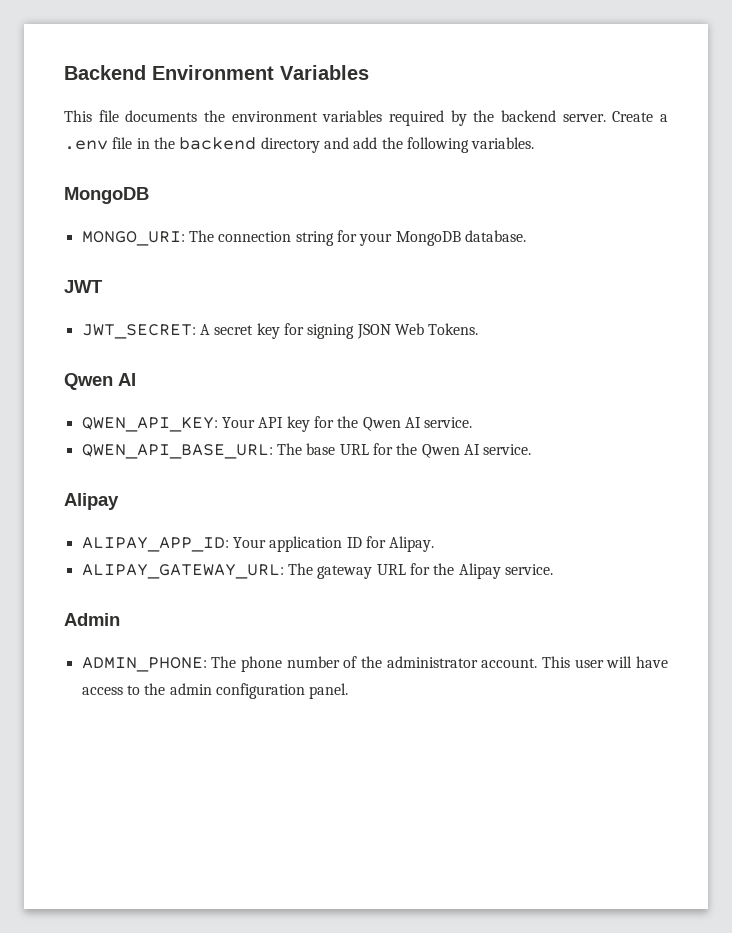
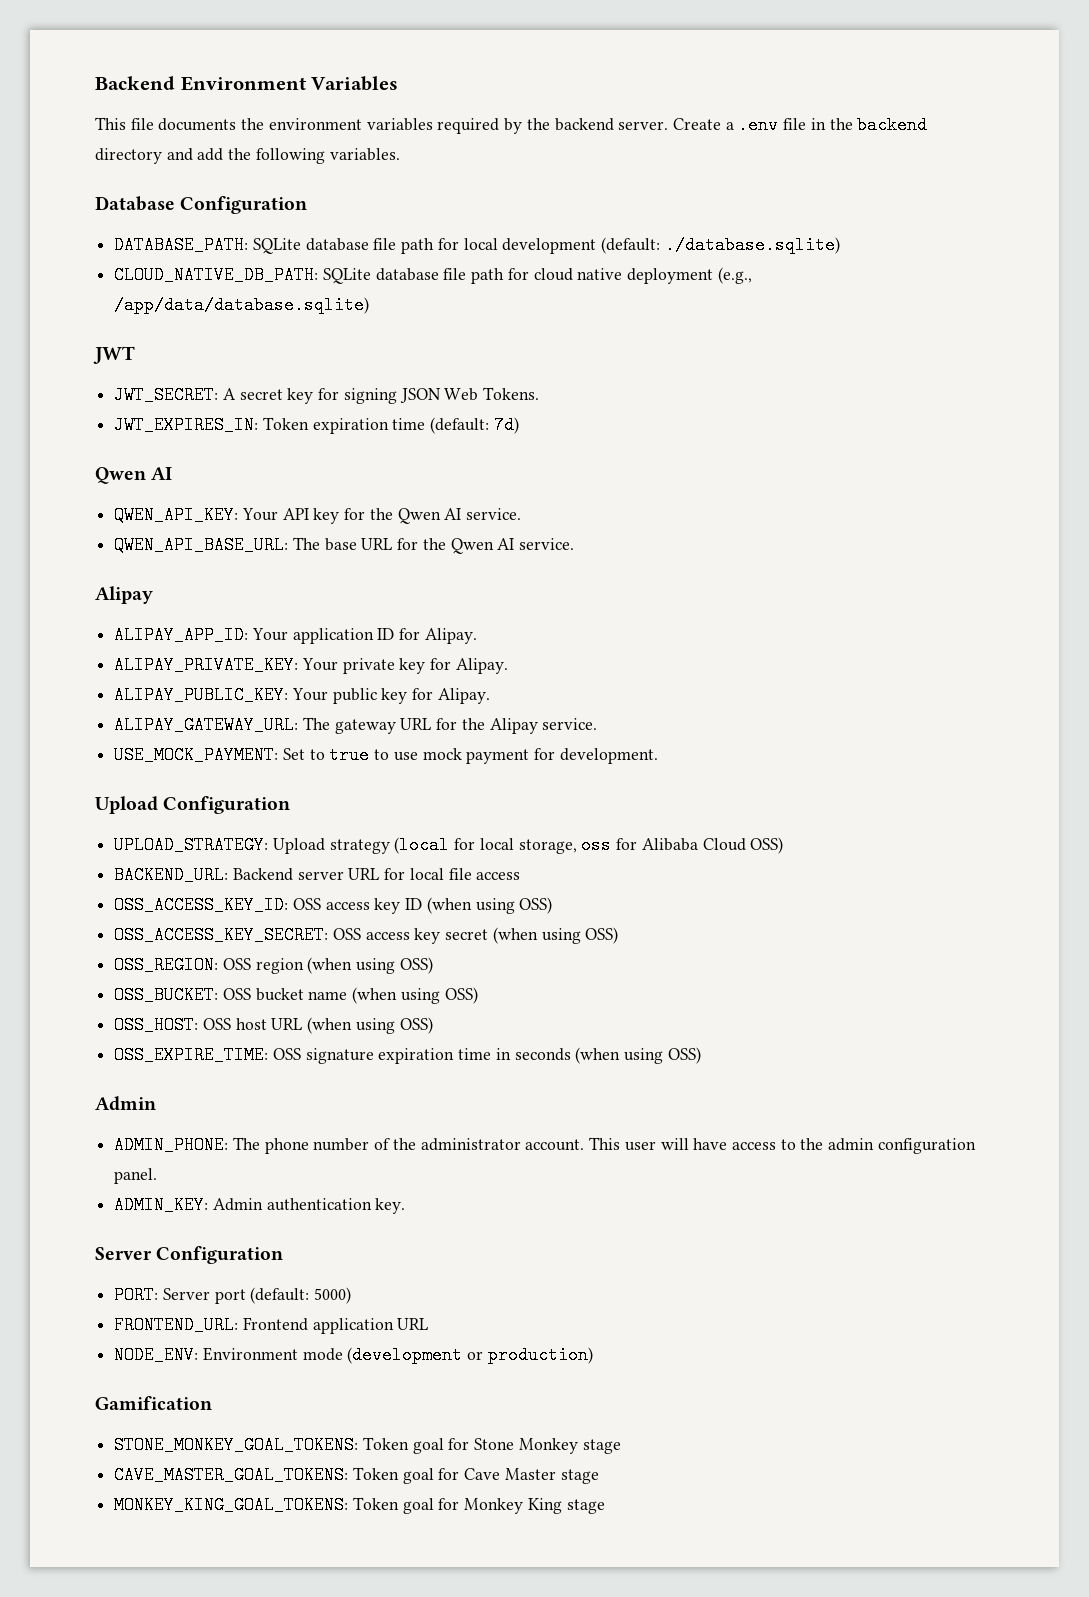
  Create a .env file in the backend directory and add the following variables.
- MongoDB
- MONGO_URI: The connection string for your MongoDB database.
+ Database Configuration
+ DATABASE_PATH: SQLite database file path for local development (default: ./database.sqlite)
+ CLOUD_NATIVE_DB_PATH: SQLite database file path for cloud native deployment (e.g., /app/data/database.sqlite)
+ JWT_EXPIRES_IN: Token expiration time (default: 7d)
+ ALIPAY_PRIVATE_KEY: Your private key for Alipay.
+ ALIPAY_PUBLIC_KEY: Your public key for Alipay.
+ USE_MOCK_PAYMENT: Set to true to use mock payment for development.
+ Upload Configuration
+ UPLOAD_STRATEGY: Upload strategy (local for local storage, oss for Alibaba Cloud OSS)
+ BACKEND_URL: Backend server URL for local file access
+ OSS_ACCESS_KEY_ID: OSS access key ID (when using OSS)
+ OSS_ACCESS_KEY_SECRET: OSS access key secret (when using OSS)
+ OSS_REGION: OSS region (when using OSS)
+ OSS_BUCKET: OSS bucket name (when using OSS)
+ OSS_HOST: OSS host URL (when using OSS)
+ OSS_EXPIRE_TIME: OSS signature expiration time in seconds (when using OSS)
+ ADMIN_KEY: Admin authentication key.
+ Server Configuration
+ PORT: Server port (default: 5000)
+ FRONTEND_URL: Frontend application URL
+ NODE_ENV: Environment mode (development or production)
+ Gamification
+ STONE_MONKEY_GOAL_TOKENS: Token goal for Stone Monkey stage
+ CAVE_MASTER_GOAL_TOKENS: Token goal for Cave Master stage
+ MONKEY_KING_GOAL_TOKENS: Token goal for Monkey King stage

